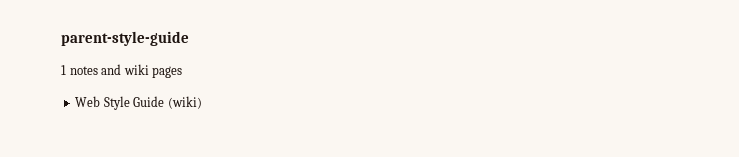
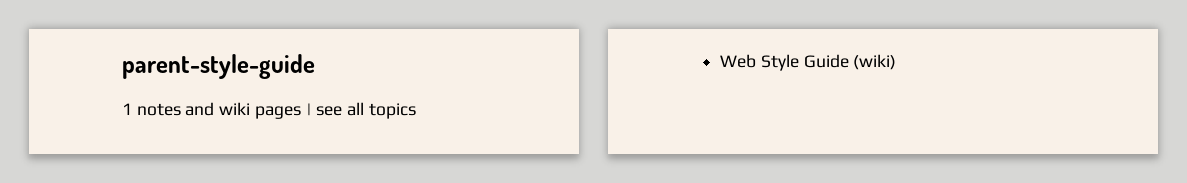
- 1 notes and wiki pages
+ 1 notes and wiki pages | see all topics

